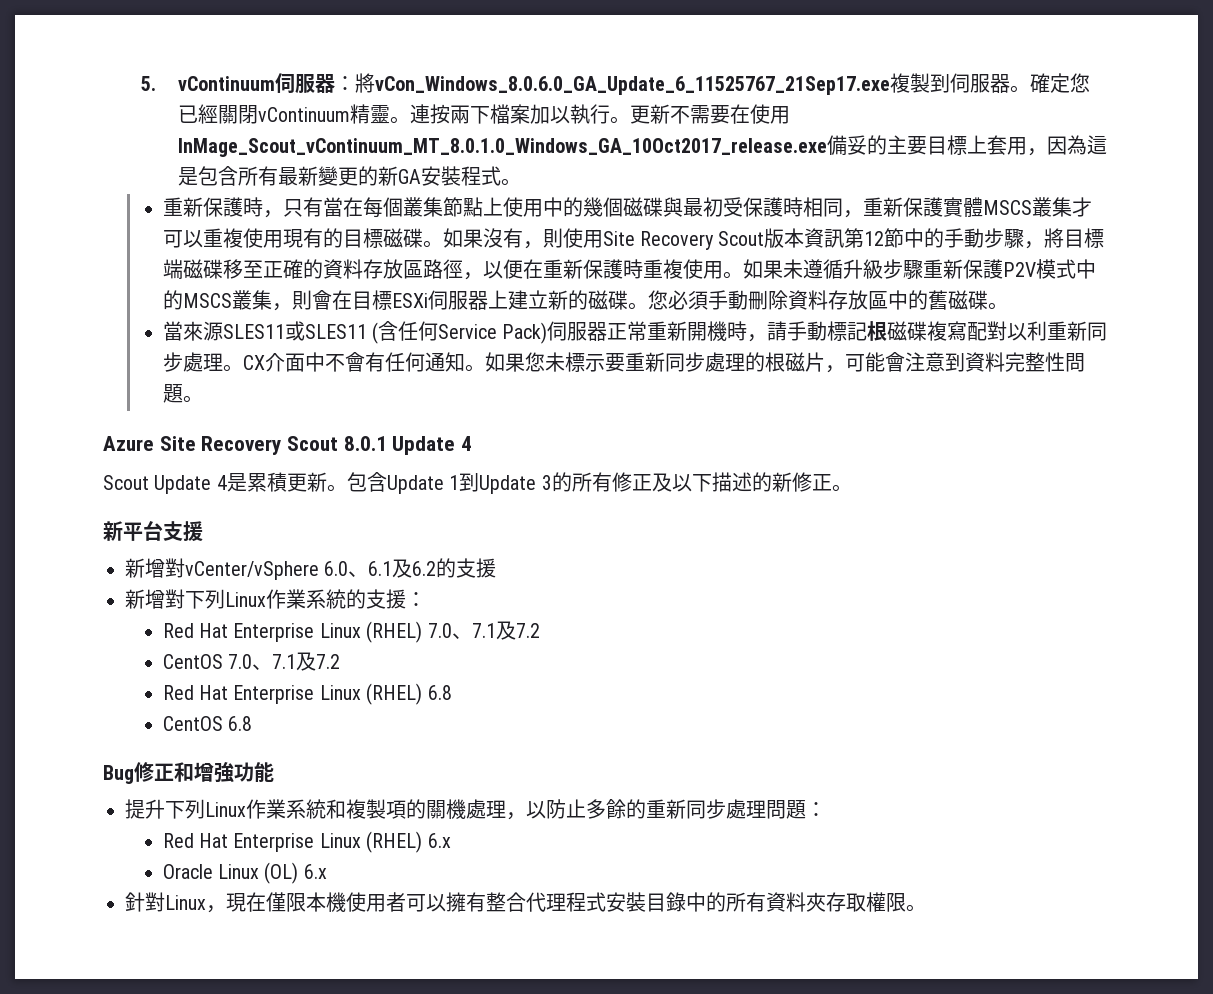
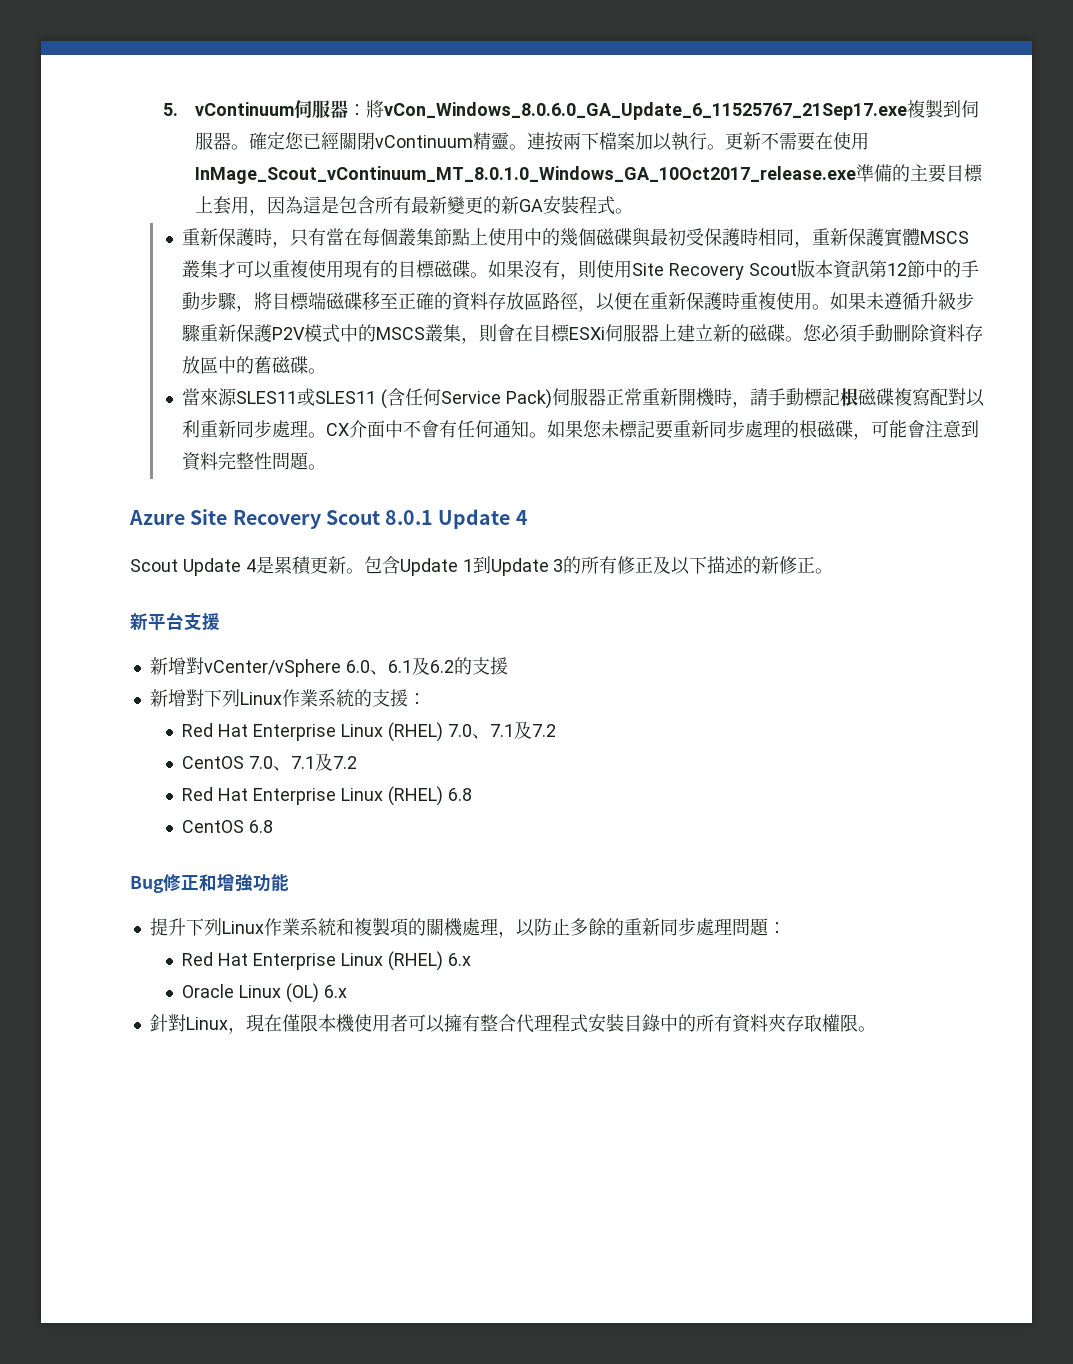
- 更新不需要在使用InMage_Scout_vContinuum_MT_8.0.1.0_Windows_GA_10Oct2017_release.exe備妥的主要目標上套用，因為這是包含所有最新變更的新GA安裝程式。
+ 更新不需要在使用InMage_Scout_vContinuum_MT_8.0.1.0_Windows_GA_10Oct2017_release.exe準備的主要目標上套用，因為這是包含所有最新變更的新GA安裝程式。
- 如果您未標示要重新同步處理的根磁片，可能會注意到資料完整性問題。
+ 如果您未標記要重新同步處理的根磁碟，可能會注意到資料完整性問題。

